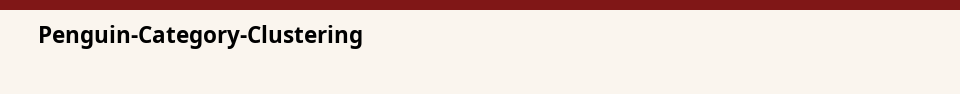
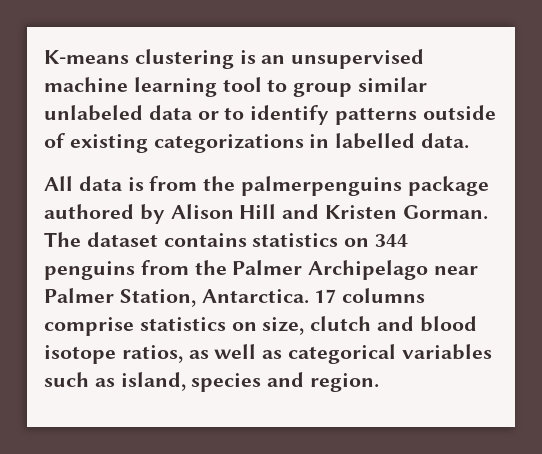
- Penguin-Category-Clustering
+ K-means clustering is an unsupervised machine learning tool to group similar unlabeled data or to identify patterns outside of existing categorizations in labelled data.
+ All data is from the palmerpenguins package authored by Alison Hill and Kristen Gorman. The dataset contains statistics on 344 penguins from the Palmer Archipelago near Palmer Station, Antarctica. 17 columns comprise statistics on size, clutch and blood isotope ratios, as well as categorical variables such as island, species and region.

